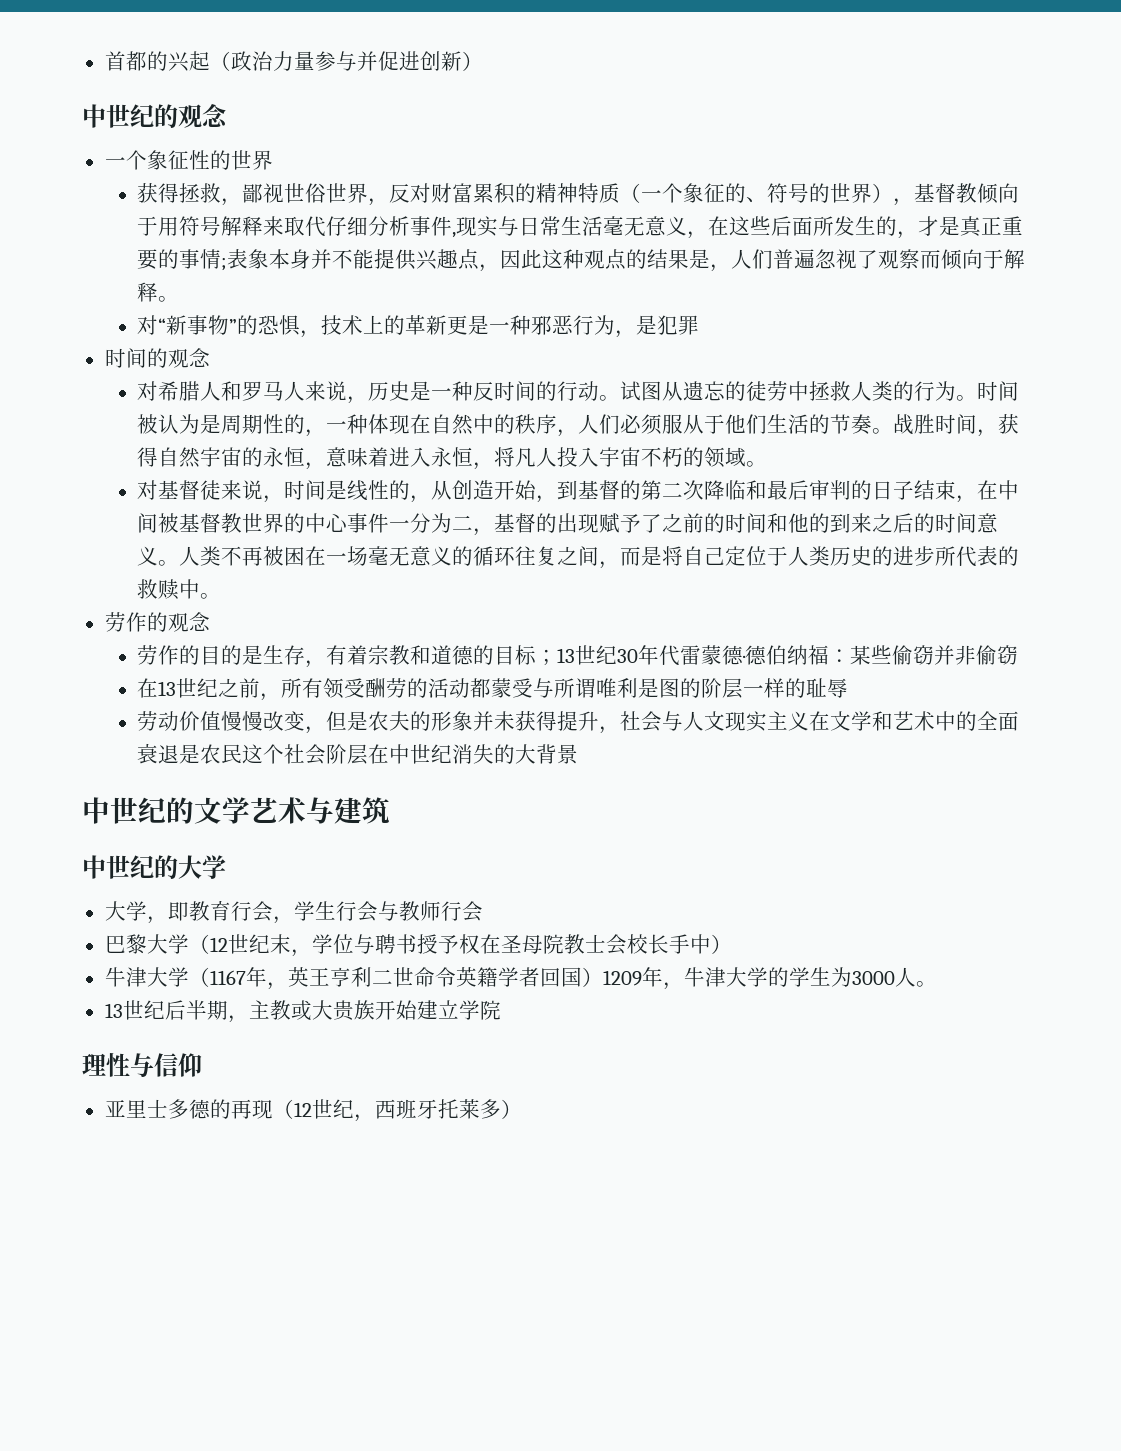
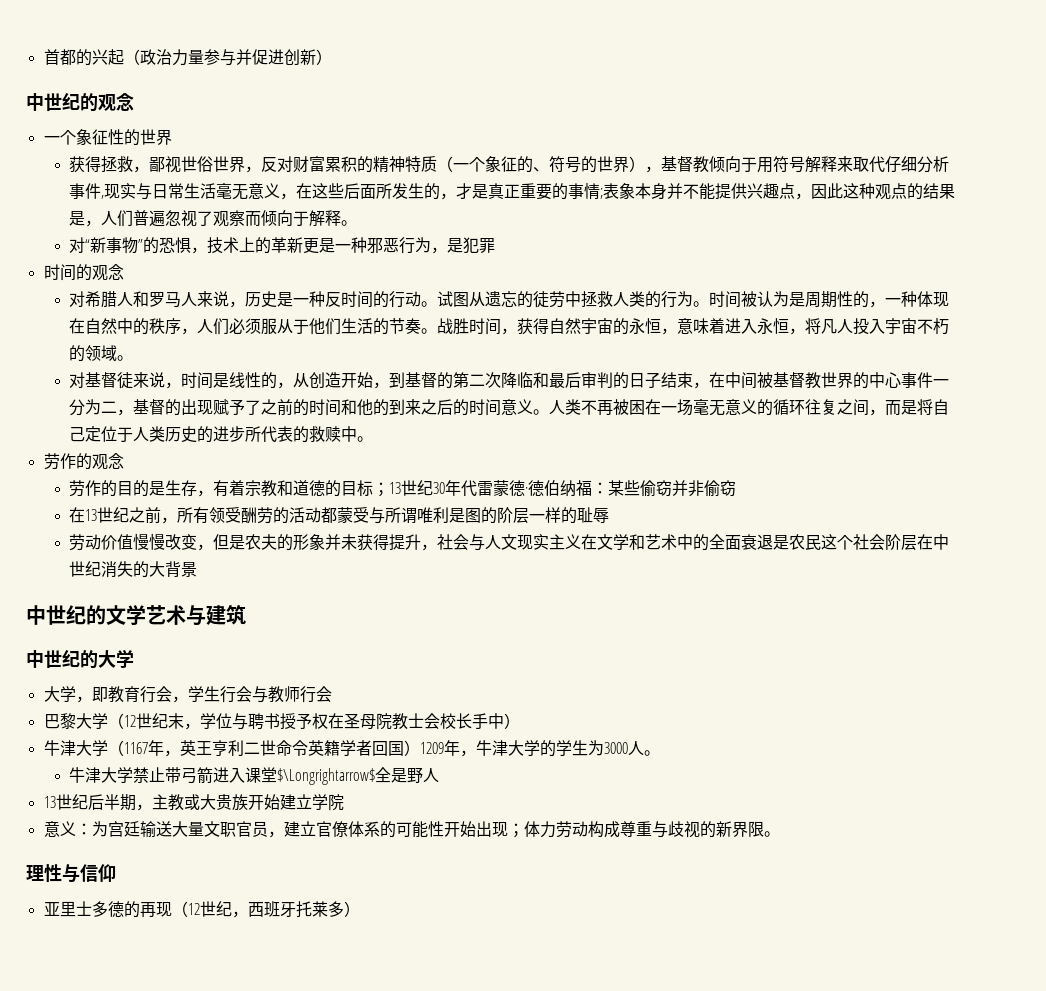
+ 牛津大学禁止带弓箭进入课堂$\Longrightarrow$全是野人
+ 意义：为宫廷输送大量文职官员，建立官僚体系的可能性开始出现；体力劳动构成尊重与歧视的新界限。

